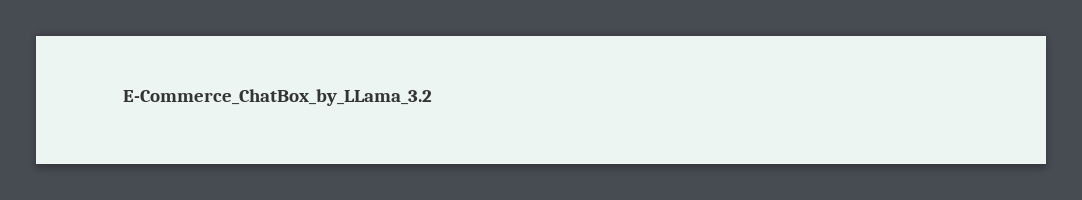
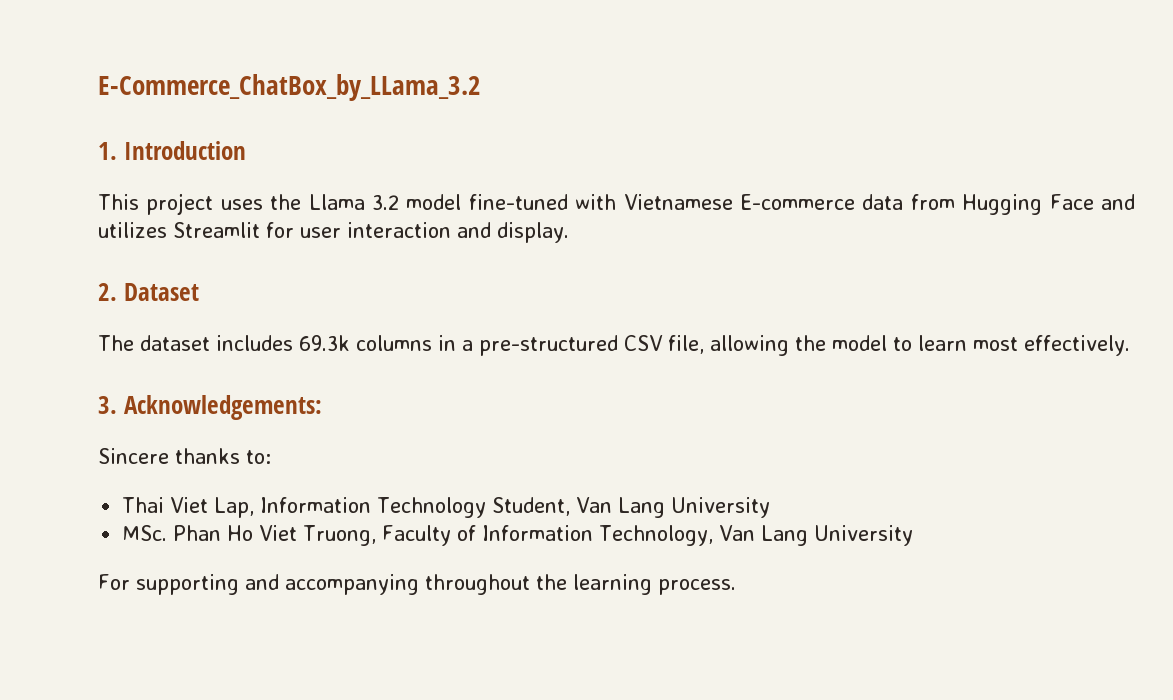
+ 1. Introduction
+ This project uses the Llama 3.2 model fine-tuned with Vietnamese E-commerce data from Hugging Face and utilizes Streamlit for user interaction and display.
+ 2. Dataset
+ The dataset includes 69.3k columns in a pre-structured CSV file, allowing the model to learn most effectively.
+ 3. Acknowledgements:
+ Sincere thanks to:
+ Thai Viet Lap, Information Technology Student, Van Lang University
+ MSc. Phan Ho Viet Truong, Faculty of Information Technology, Van Lang University
+ For supporting and accompanying throughout the learning process.

